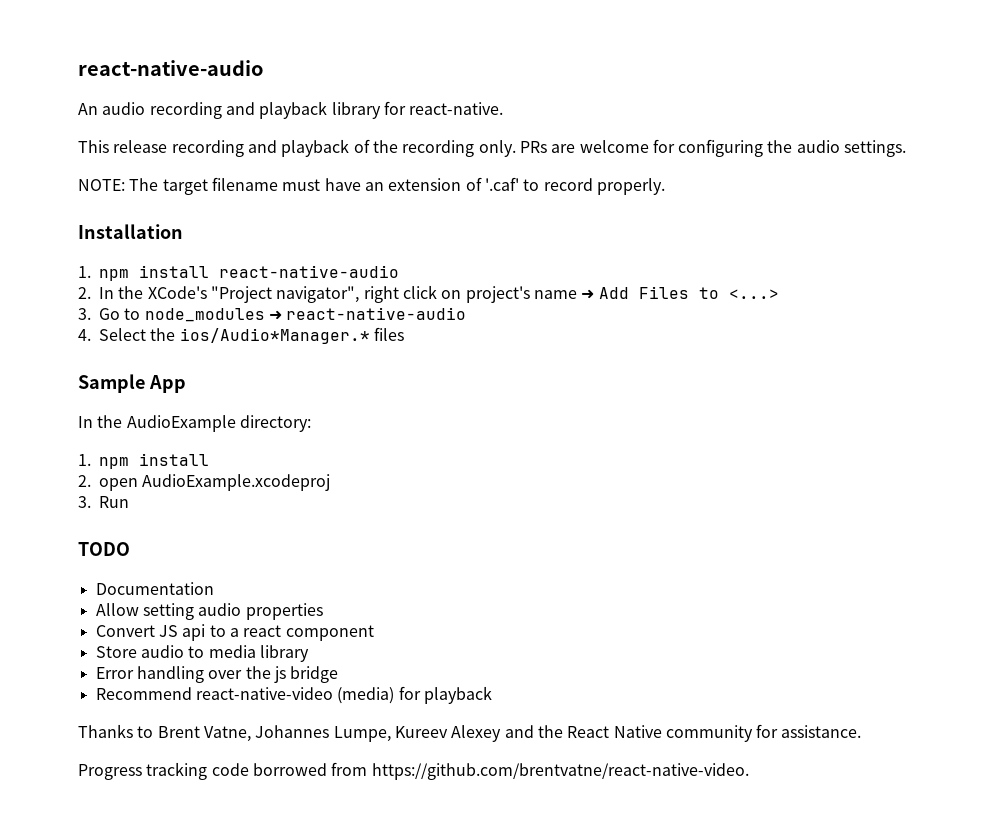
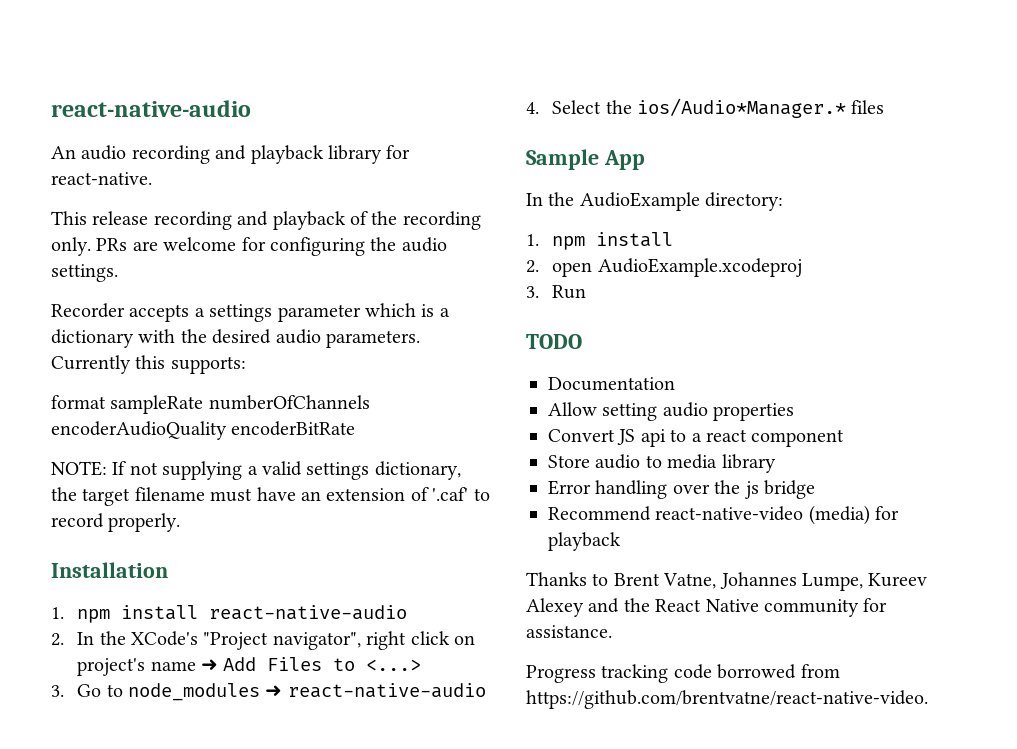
- NOTE: The target filename must have an extension of '.caf' to record properly.
+ Recorder accepts a settings parameter which is a dictionary with the desired audio parameters. Currently this supports:
+ format sampleRate numberOfChannels encoderAudioQuality encoderBitRate
+ NOTE: If not supplying a valid settings dictionary, the target filename must have an extension of '.caf' to record properly.

